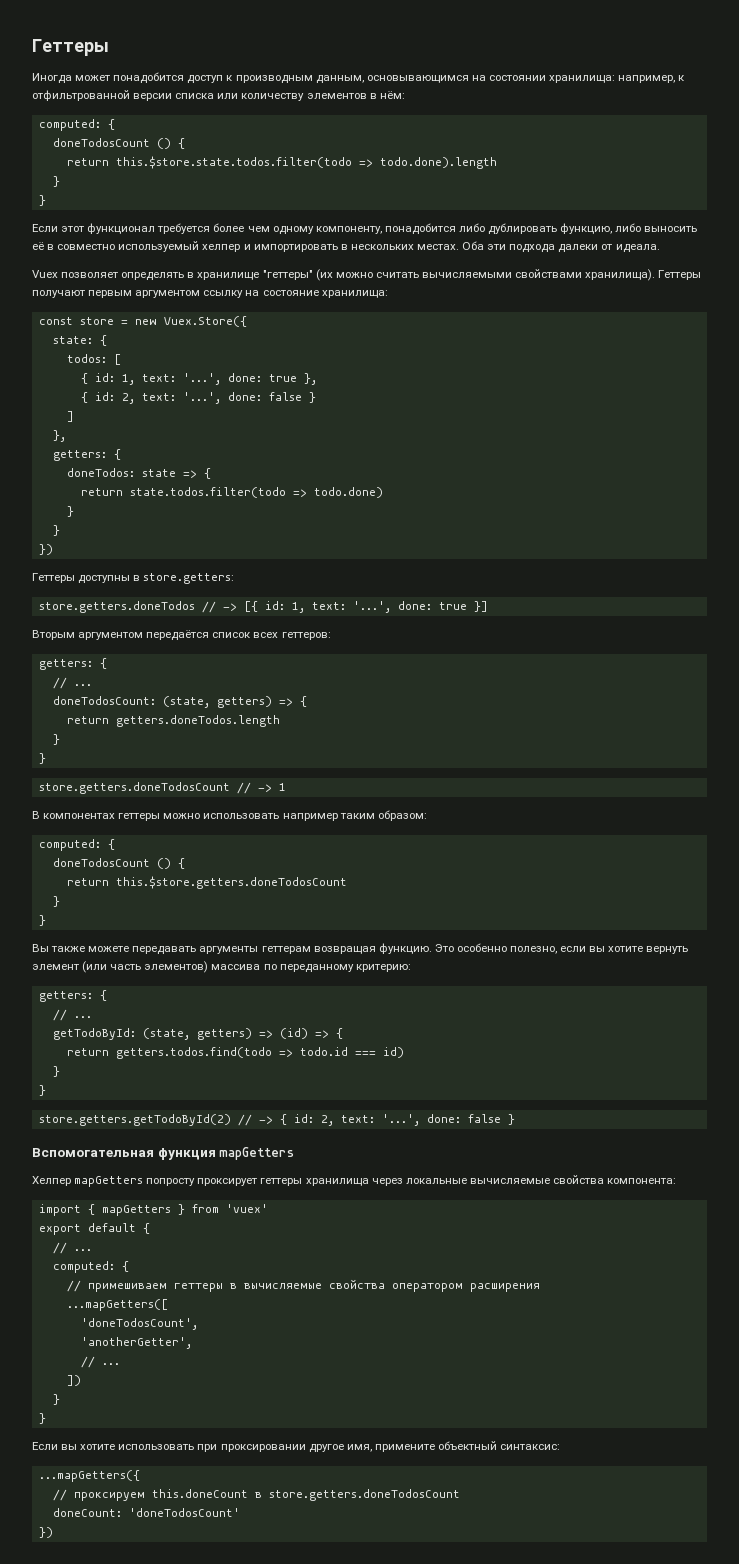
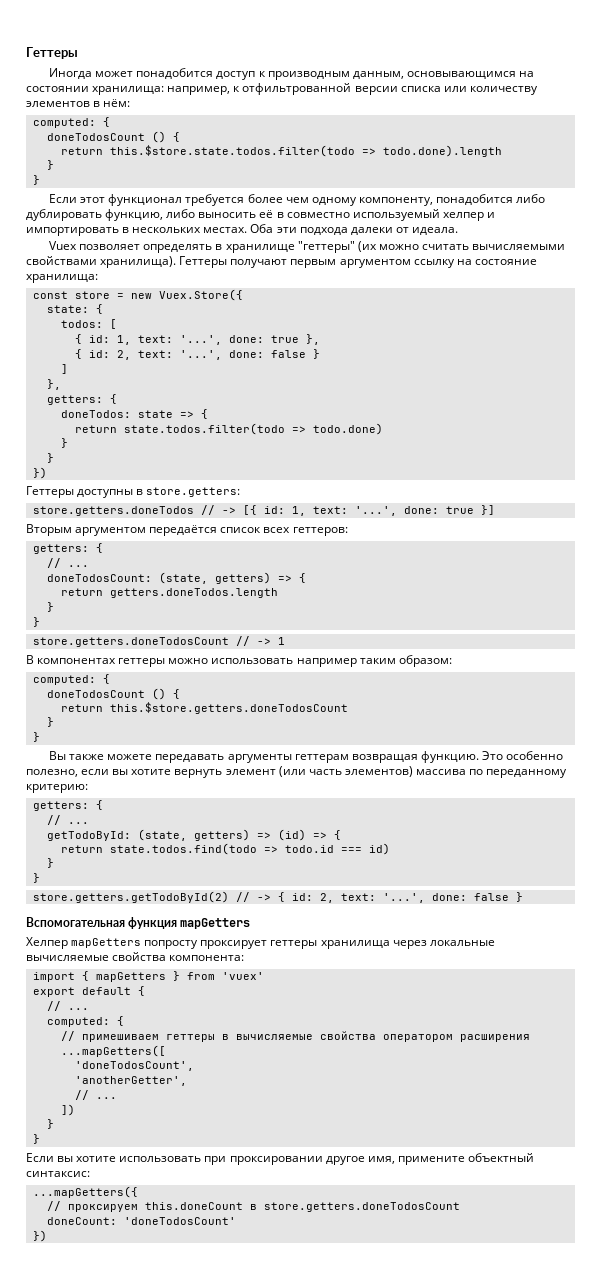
- return getters.todos.find(todo => todo.id === id)
+ return state.todos.find(todo => todo.id === id)

